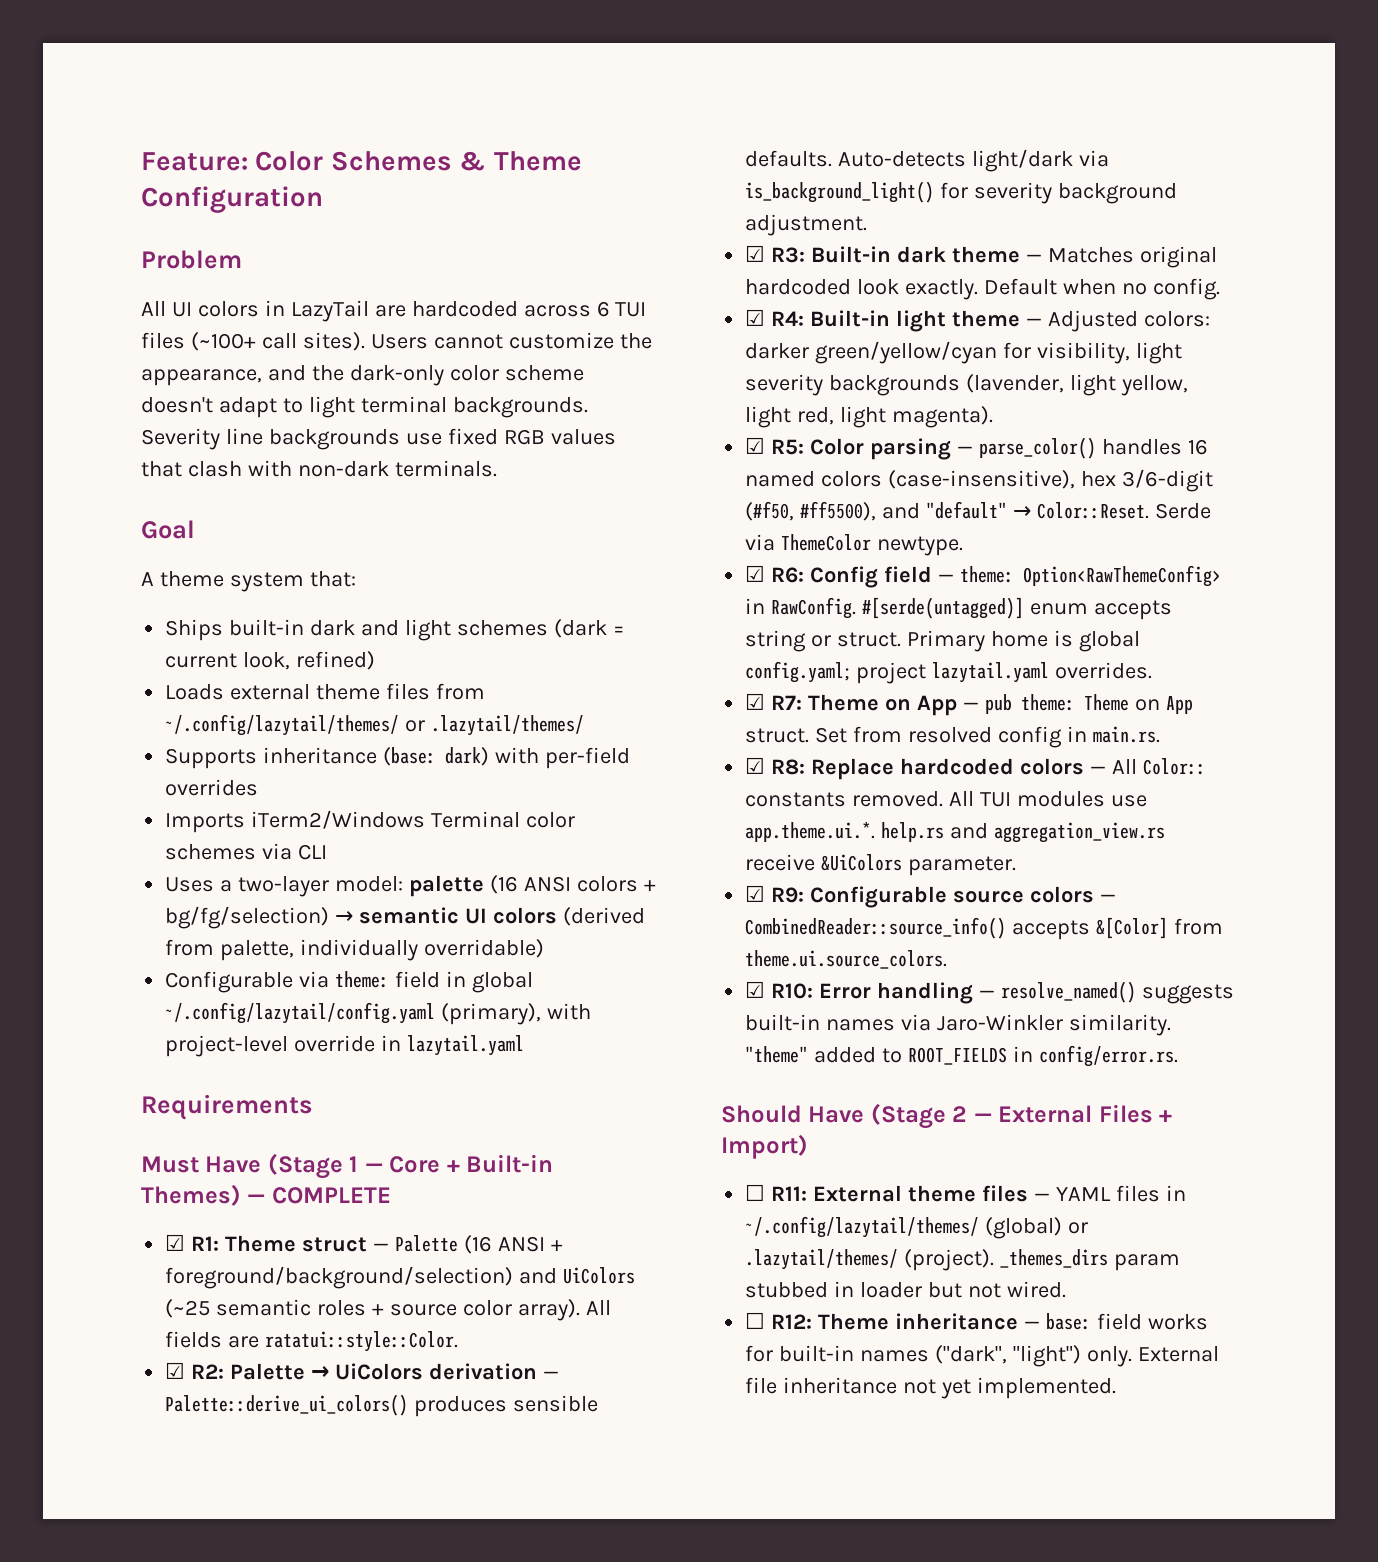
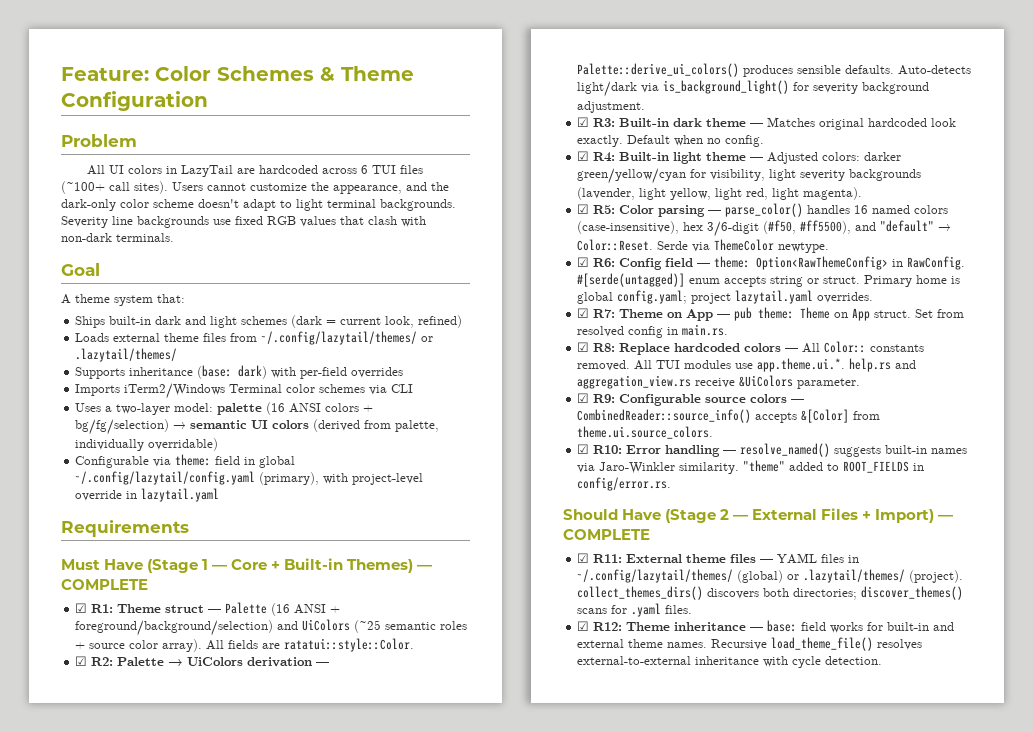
- Should Have (Stage 2 — External Files + Import)
- ☐ R11: External theme files — YAML files in ~/.config/lazytail/themes/ (global) or .lazytail/themes/ (project). _themes_dirs param stubbed in loader but not wired.
- ☐ R12: Theme inheritance — base: field works for built-in names ("dark", "light") only. External file inheritance not yet implemented.
+ Should Have (Stage 2 — External Files + Import) — COMPLETE
+ ☑ R11: External theme files — YAML files in ~/.config/lazytail/themes/ (global) or .lazytail/themes/ (project). collect_themes_dirs() discovers both directories; discover_themes() scans for .yaml files.
+ ☑ R12: Theme inheritance — base: field works for built-in and external theme names. Recursive load_theme_file() resolves external-to-external inheritance with cycle detection.

